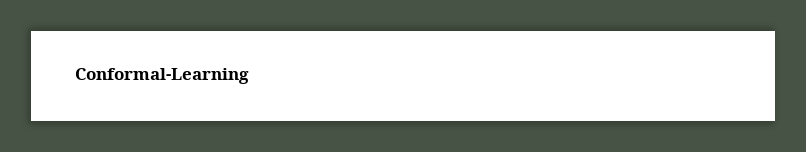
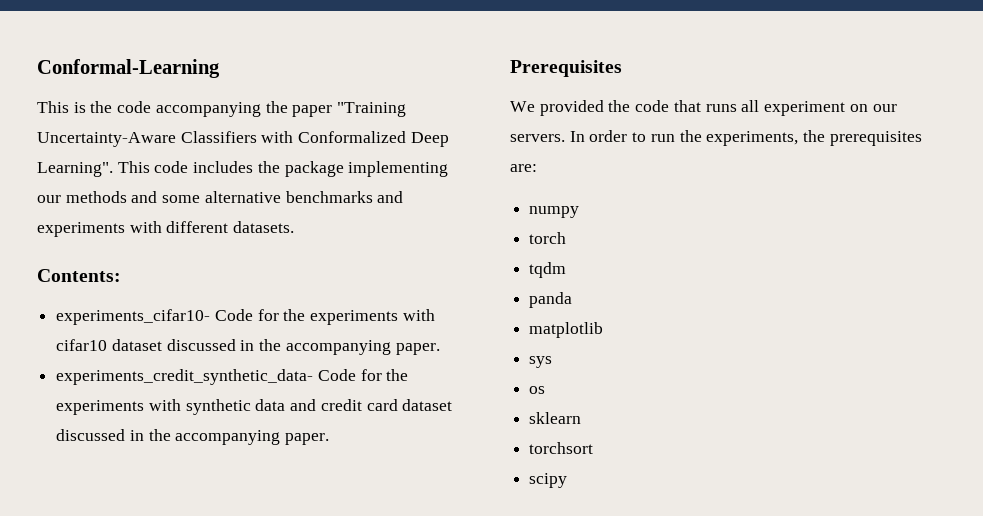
+ This is the code accompanying the paper "Training Uncertainty-Aware Classifiers with Conformalized Deep Learning". This code includes the package implementing our methods and some alternative benchmarks and experiments with different datasets.
+ Contents:
+ experiments_cifar10- Code for the experiments with cifar10 dataset discussed in the accompanying paper.
+ experiments_credit_synthetic_data- Code for the experiments with synthetic data and credit card dataset discussed in the accompanying paper.
+ Prerequisites
+ We provided the code that runs all experiment on our servers. In order to run the experiments, the prerequisites are:
+ numpy
+ torch
+ tqdm
+ panda
+ matplotlib
+ sys
+ os
+ sklearn
+ torchsort
+ scipy

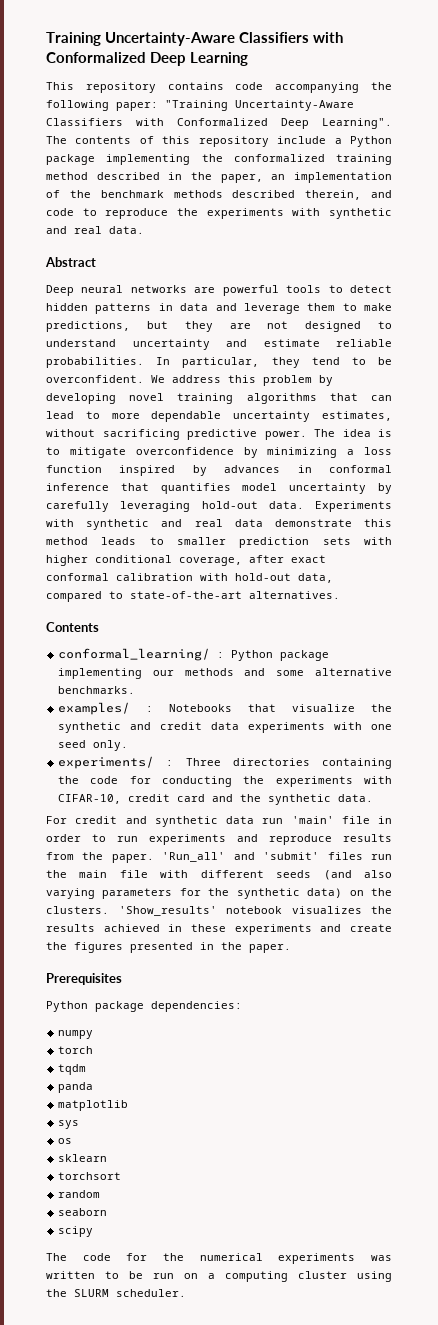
- Conformal-Learning
- This is the code accompanying the paper "Training Uncertainty-Aware Classifiers with Conformalized Deep Learning".
+ Training Uncertainty-Aware Classifiers with Conformalized Deep Learning
+ This repository contains code accompanying the following paper: "Training Uncertainty-Aware Classifiers with Conformalized Deep Learning".
- This code includes the package implementing our methods and some alternative benchmarks and experiments with different datasets.
- Contents:
- experiments_cifar10- Code for the experiments with cifar10 dataset discussed in the accompanying paper.
- experiments_credit_synthetic_data- Code for the experiments with synthetic data and credit card dataset discussed in the accompanying paper.
+ The contents of this repository include a Python package implementing the conformalized training method described in the paper, an implementation of the benchmark methods described therein, and code to reproduce the experiments with synthetic and real data.
+ Abstract
+ Deep neural networks are powerful tools to detect hidden patterns in data and leverage them to make predictions, but they are not designed to understand uncertainty and estimate reliable probabilities. In particular, they tend to be overconfident. We address this problem by developing novel training algorithms that can lead to more dependable uncertainty estimates, without sacrificing predictive power. The idea is to mitigate overconfidence by minimizing a loss function inspired by advances in conformal inference that quantifies model uncertainty by carefully leveraging hold-out data. Experiments with synthetic and real data demonstrate this method leads to smaller prediction sets with higher conditional coverage, after exact conformal calibration with hold-out data, compared to state-of-the-art alternatives.
+ Contents
+ conformal_learning/ : Python package implementing our methods and some alternative benchmarks.
+ examples/ : Notebooks that visualize the synthetic and credit data experiments with one seed only.
+ experiments/ : Three directories containing the code for conducting the experiments with CIFAR-10, credit card and the synthetic data.
+ For credit and synthetic data run 'main' file in order to run experiments and reproduce results from the paper. 'Run_all' and 'submit' files run the main file with different seeds (and also varying parameters for the synthetic data) on the clusters. 'Show_results' notebook visualizes the results achieved in these experiments and create the figures presented in the paper.
  Prerequisites
- We provided the code that runs all experiment on our servers. In order to run the experiments, the prerequisites are:
+ Python package dependencies:
+ random
+ seaborn
+ The code for the numerical experiments was written to be run on a computing cluster using the SLURM scheduler.

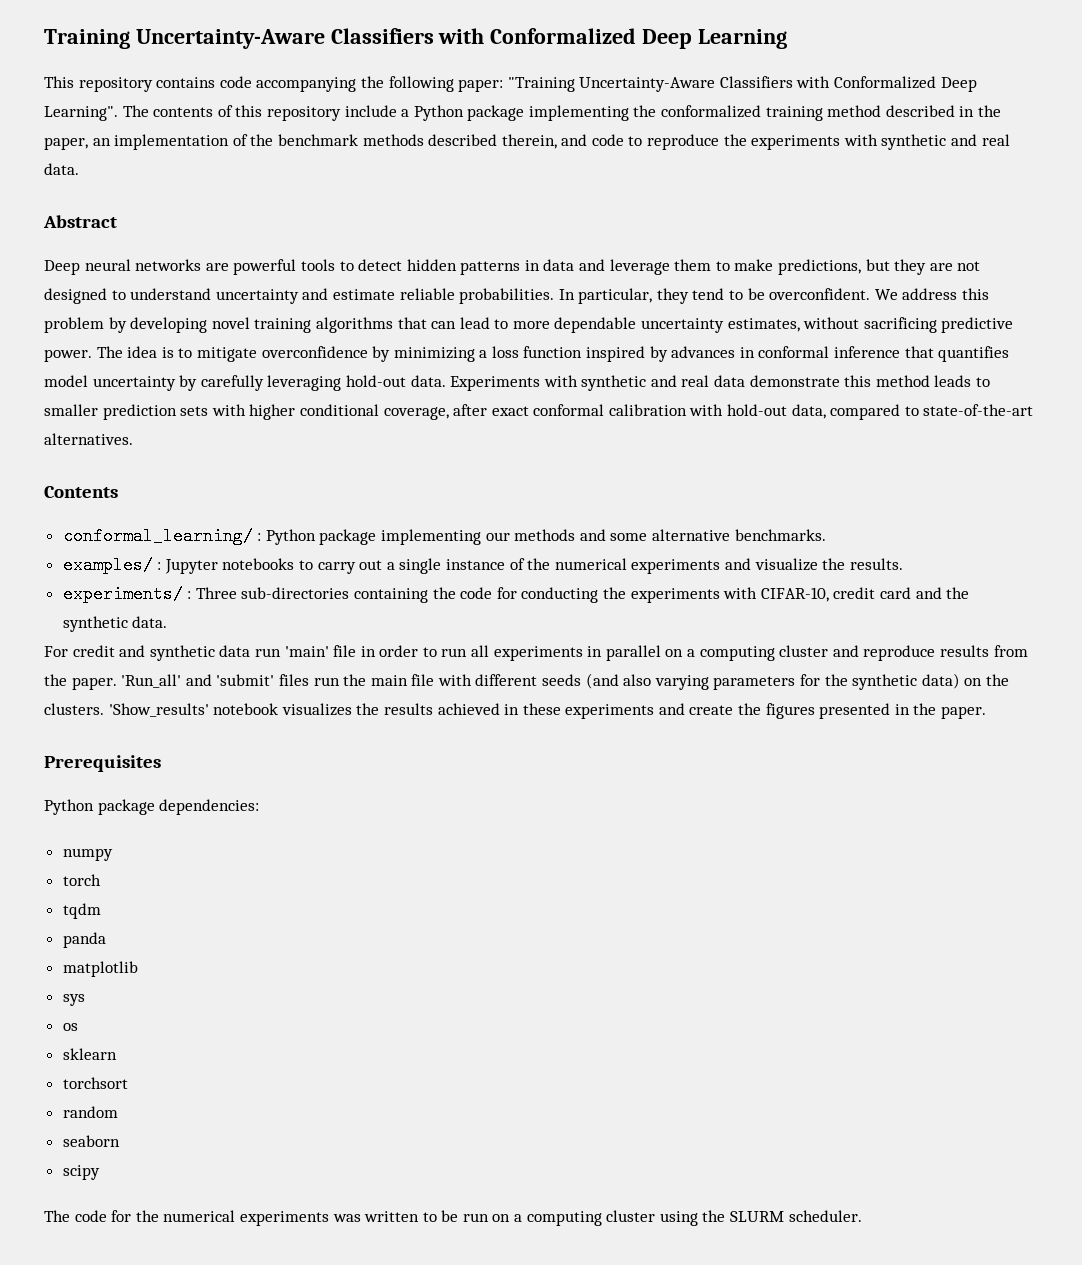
- examples/ : Notebooks that visualize the synthetic and credit data experiments with one seed only.
+ examples/ : Jupyter notebooks to carry out a single instance of the numerical experiments and visualize the results.
- experiments/ : Three directories containing the code for conducting the experiments with CIFAR-10, credit card and the synthetic data.
+ experiments/ : Three sub-directories containing the code for conducting the experiments with CIFAR-10, credit card and the synthetic data.
- For credit and synthetic data run 'main' file in order to run experiments and reproduce results from the paper.
+ For credit and synthetic data run 'main' file in order to run all experiments in parallel on a computing cluster and reproduce results from the paper.

